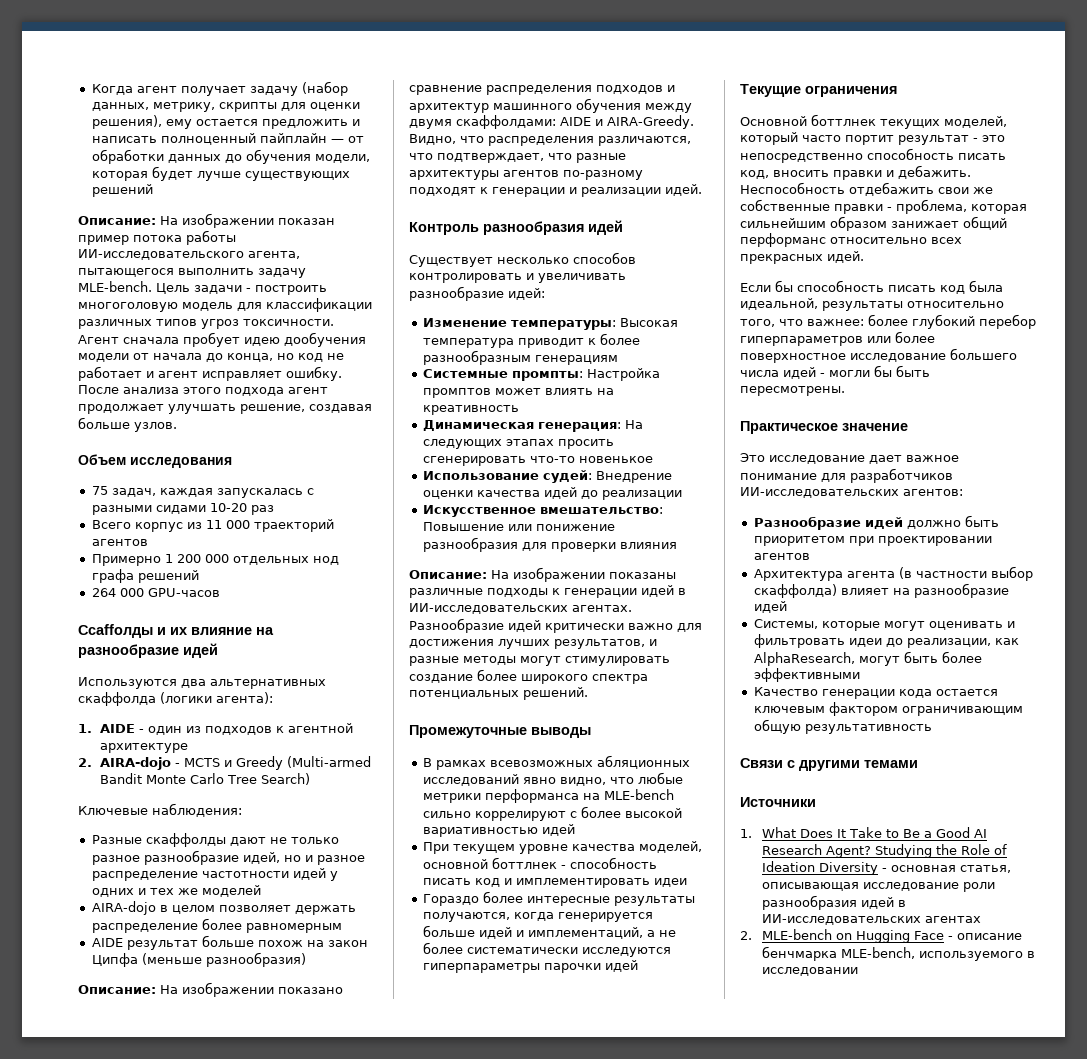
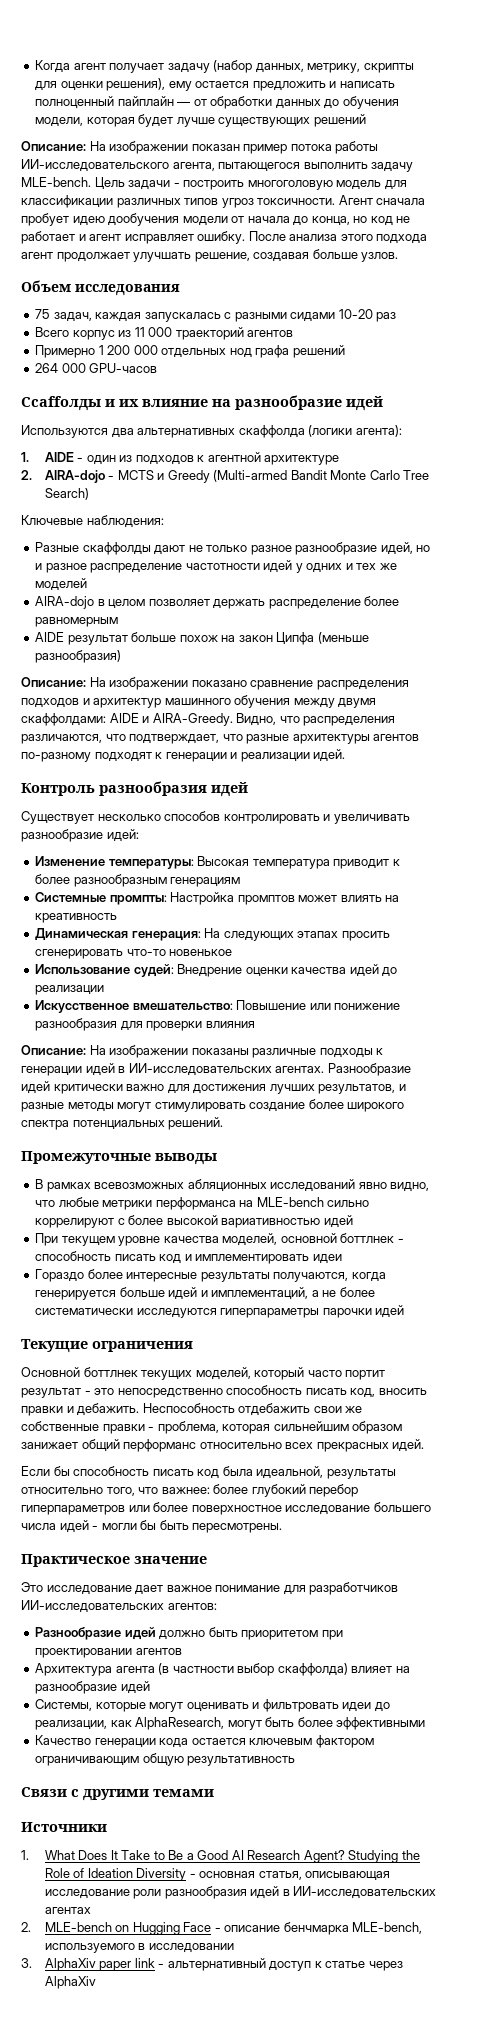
+ 3. AlphaXiv paper link - альтернативный доступ к статье через AlphaXiv

